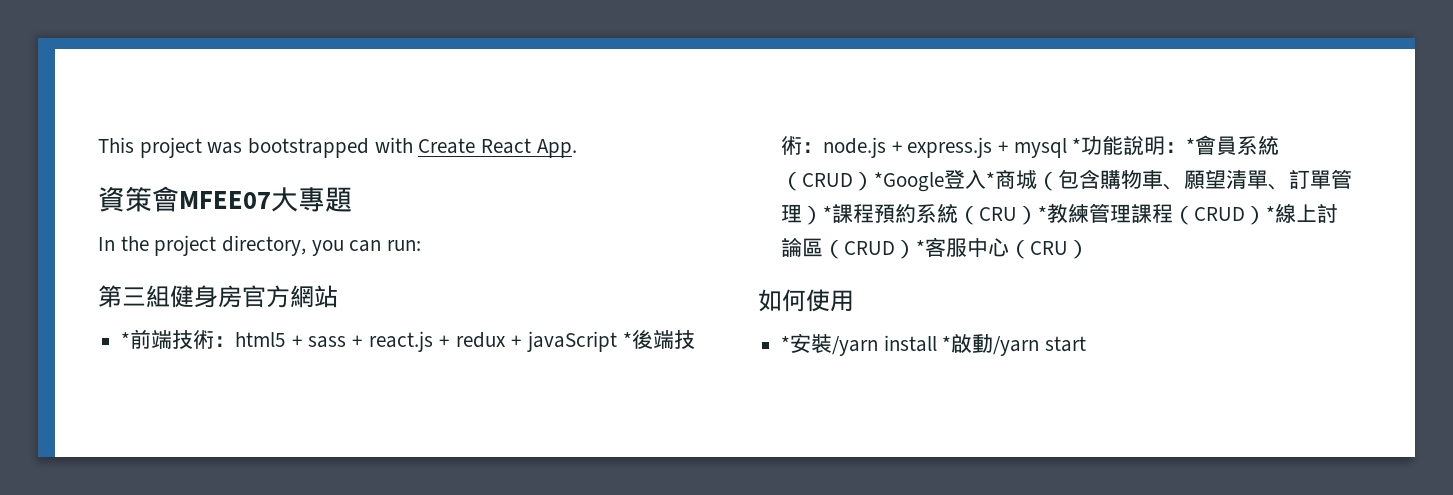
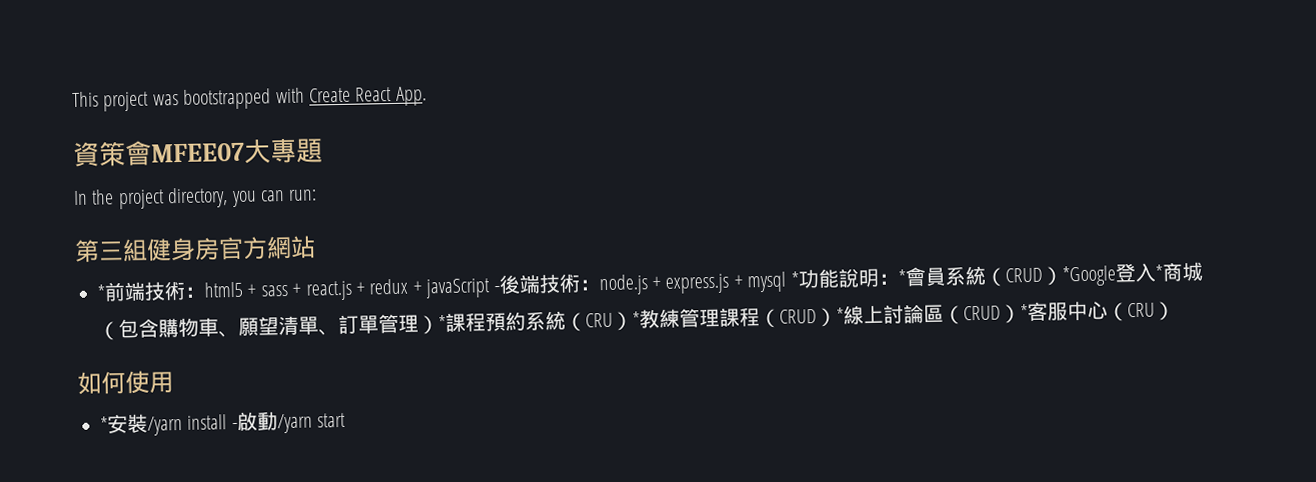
- html5 + sass + react.js + redux + javaScript *後端技術：
+ html5 + sass + react.js + redux + javaScript -後端技術：
- *安裝/yarn install *啟動/yarn start
+ *安裝/yarn install -啟動/yarn start

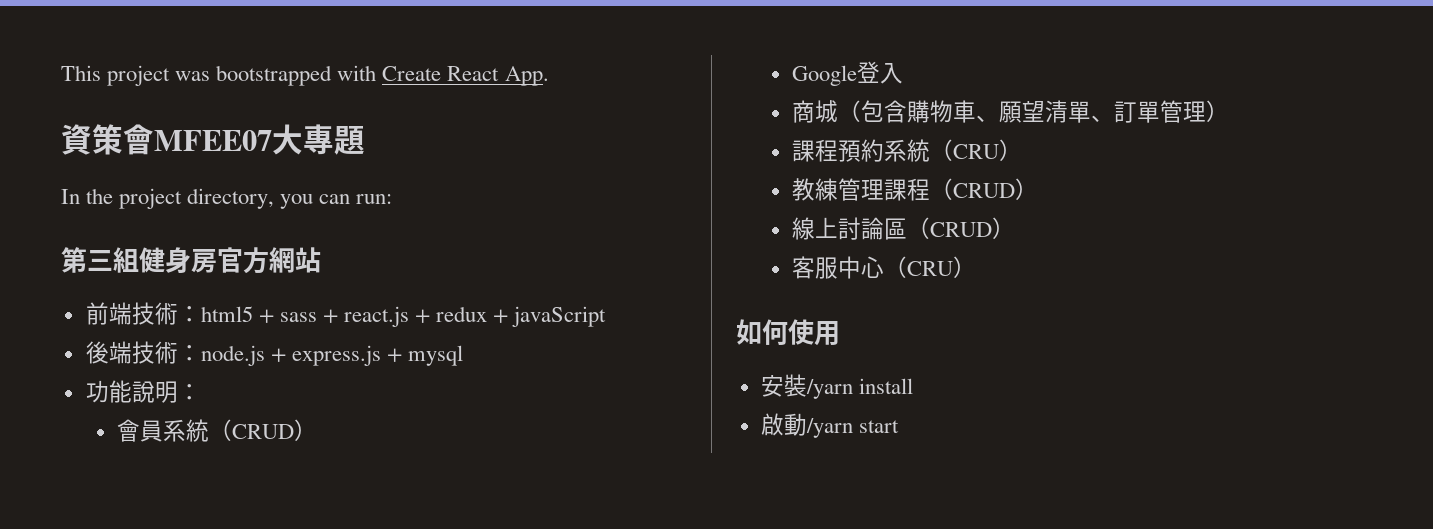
- *前端技術：html5 + sass + react.js + redux + javaScript -後端技術：node.js + express.js + mysql *功能說明：*會員系統（CRUD）*Google登入*商城（包含購物車、願望清單、訂單管理）*課程預約系統（CRU）*教練管理課程（CRUD）*線上討論區（CRUD）*客服中心（CRU）
+ 前端技術：html5 + sass + react.js + redux + javaScript
+ 後端技術：node.js + express.js + mysql
+ 功能說明：
+ 會員系統（CRUD）
+ Google登入
+ 商城（包含購物車、願望清單、訂單管理）
+ 課程預約系統（CRU）
+ 教練管理課程（CRUD）
+ 線上討論區（CRUD）
+ 客服中心（CRU）
- *安裝/yarn install -啟動/yarn start
+ 安裝/yarn install
+ 啟動/yarn start

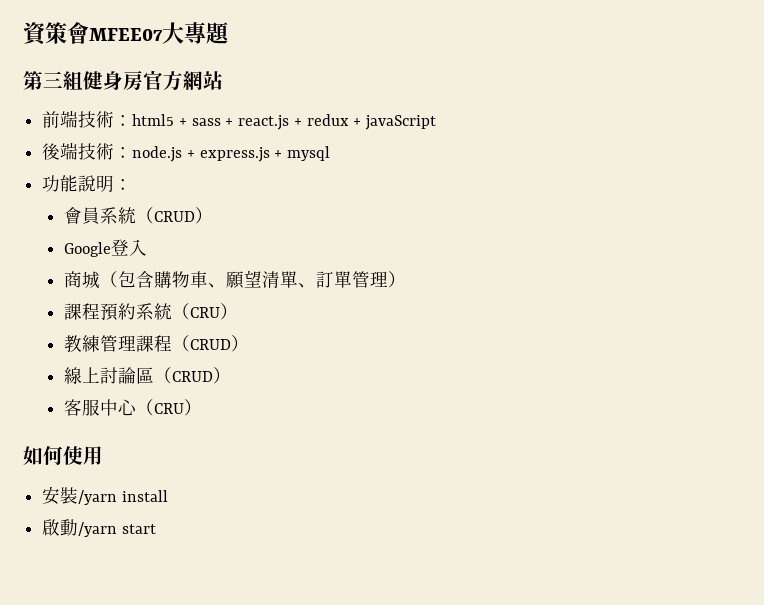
- This project was bootstrapped with Create React App.
  資策會MFEE07大專題
- In the project directory, you can run:

